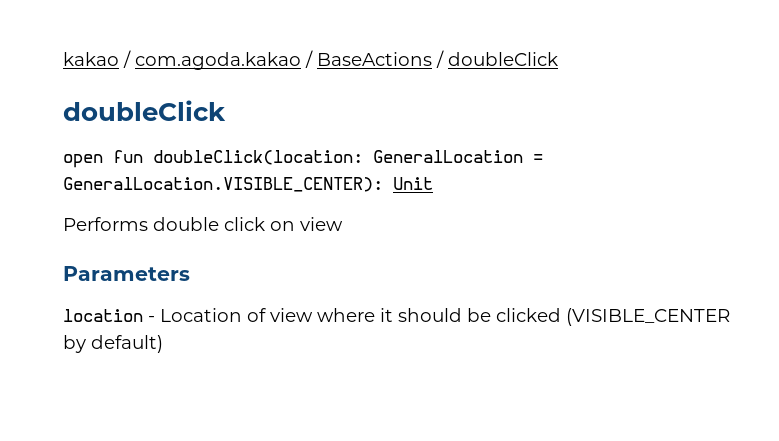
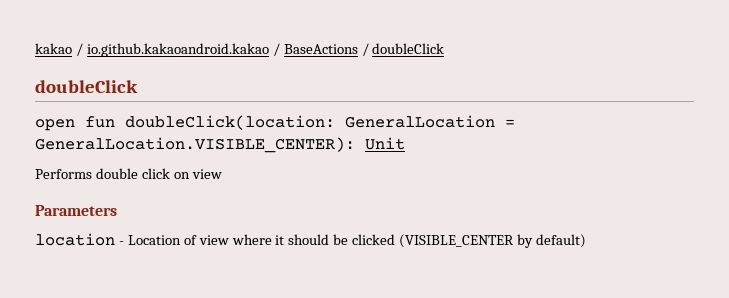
- kakao / com.agoda.kakao / BaseActions / doubleClick
+ kakao / io.github.kakaoandroid.kakao / BaseActions / doubleClick

